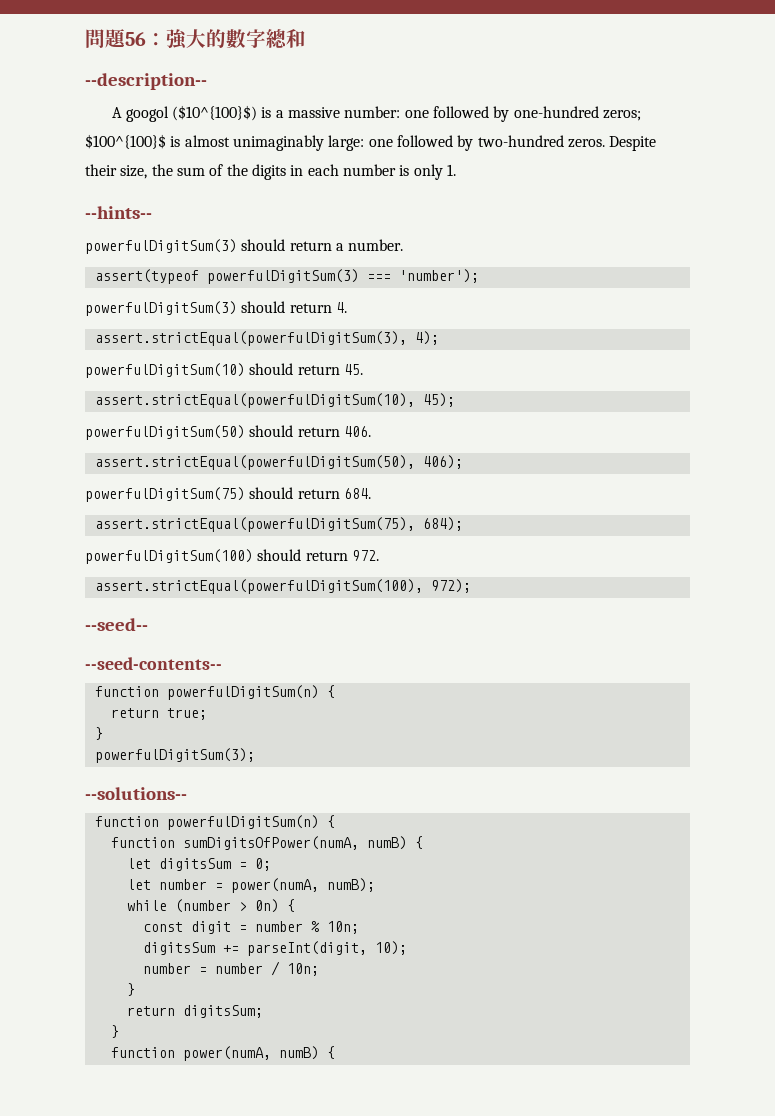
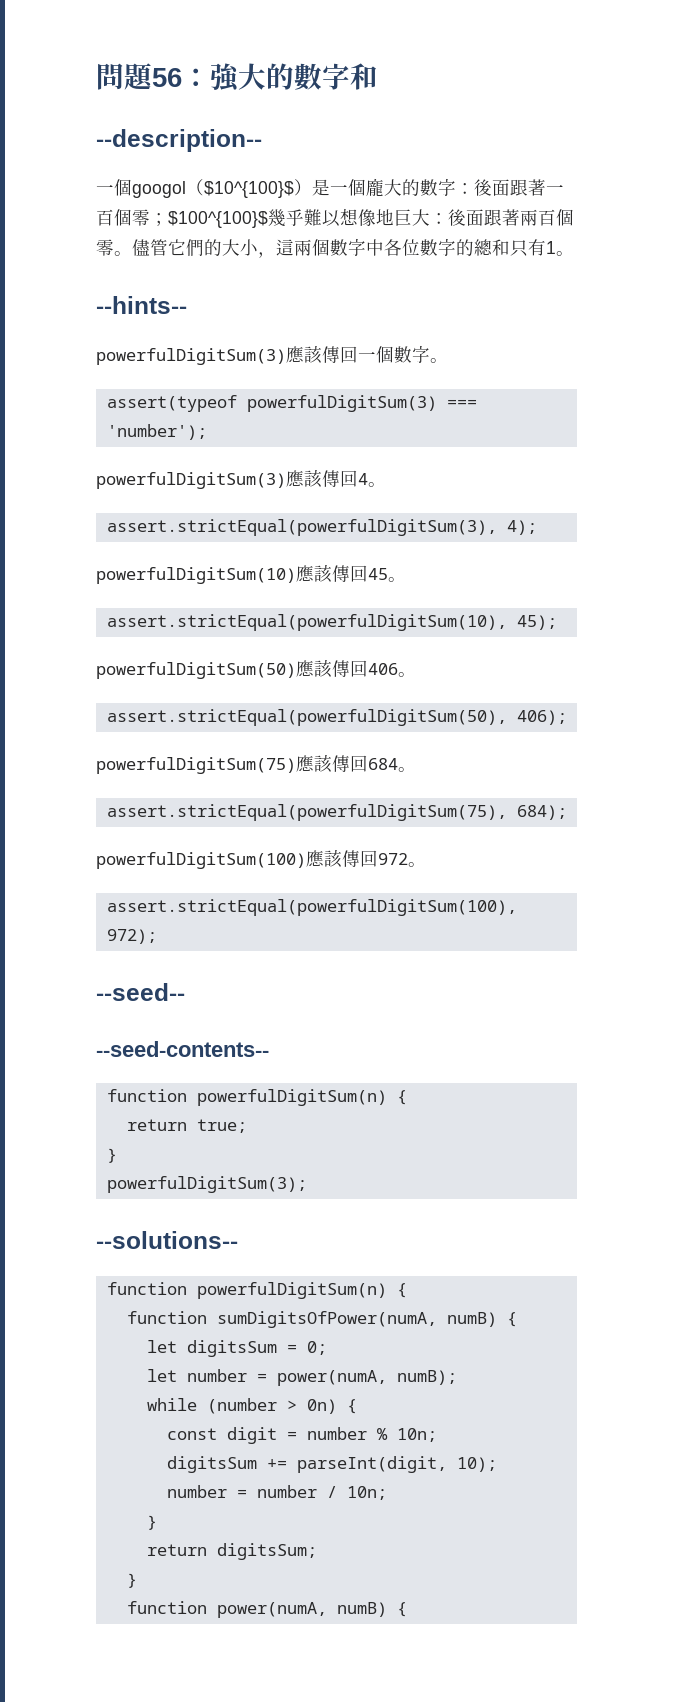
- 問題56：強大的數字總和
+ 問題56：強大的數字和
- A googol ($10^{100}$) is a massive number: one followed by one-hundred zeros; $100^{100}$ is almost unimaginably large: one followed by two-hundred zeros. Despite their size, the sum of the digits in each number is only 1.
+ 一個googol（$10^{100}$）是一個龐大的數字：後面跟著一百個零；$100^{100}$幾乎難以想像地巨大：後面跟著兩百個零。儘管它們的大小，這兩個數字中各位數字的總和只有1。
  --hints--
- powerfulDigitSum(3) should return a number.
+ powerfulDigitSum(3)應該傳回一個數字。
- powerfulDigitSum(3) should return 4.
+ powerfulDigitSum(3)應該傳回4。
- powerfulDigitSum(10) should return 45.
+ powerfulDigitSum(10)應該傳回45。
- powerfulDigitSum(50) should return 406.
+ powerfulDigitSum(50)應該傳回406。
- powerfulDigitSum(75) should return 684.
+ powerfulDigitSum(75)應該傳回684。
- powerfulDigitSum(100) should return 972.
+ powerfulDigitSum(100)應該傳回972。

